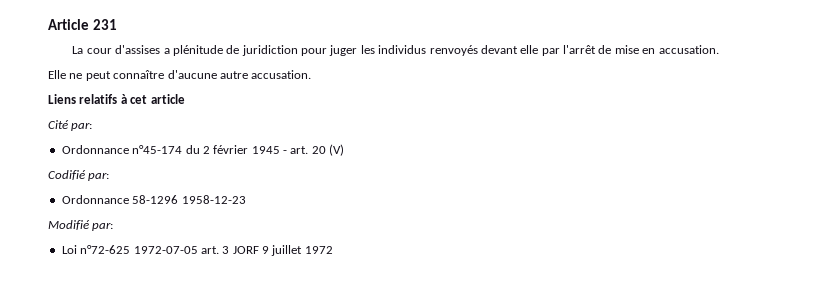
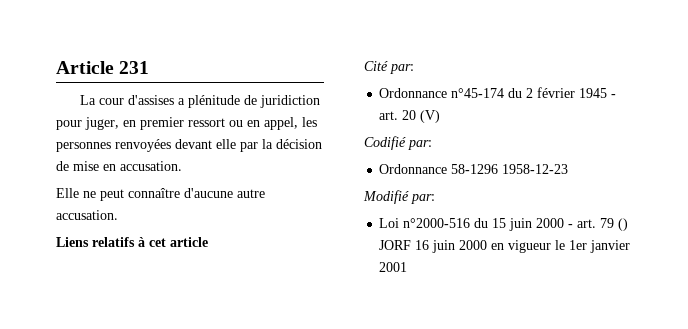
- La cour d'assises a plénitude de juridiction pour juger les individus renvoyés devant elle par l'arrêt de mise en accusation.
+ La cour d'assises a plénitude de juridiction pour juger, en premier ressort ou en appel, les personnes renvoyées devant elle par la décision de mise en accusation.
- Loi n°72-625 1972-07-05 art. 3 JORF 9 juillet 1972
+ Loi n°2000-516 du 15 juin 2000 - art. 79 () JORF 16 juin 2000 en vigueur le 1er janvier 2001

